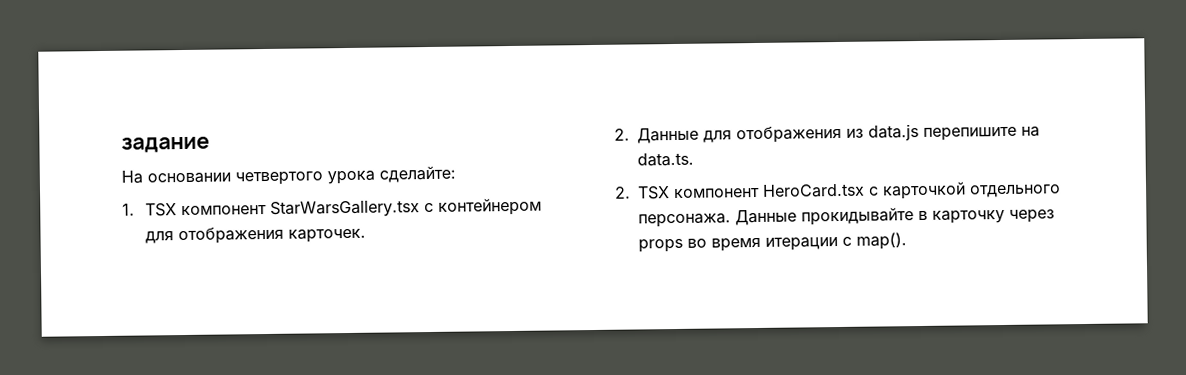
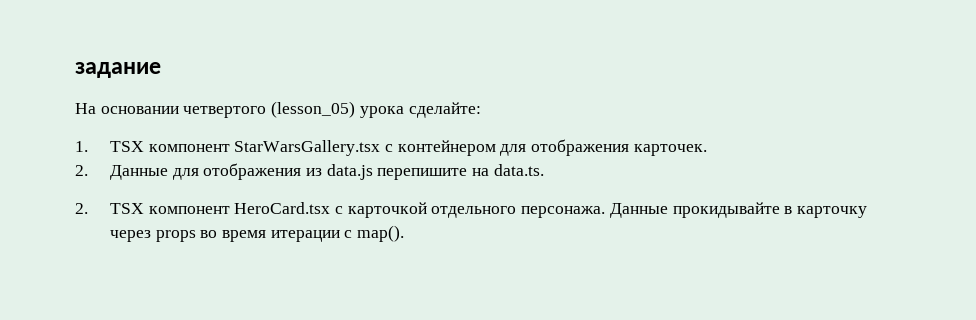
- На основании четвертого урока сделайте:
+ На основании четвертого (lesson_05) урока сделайте:

